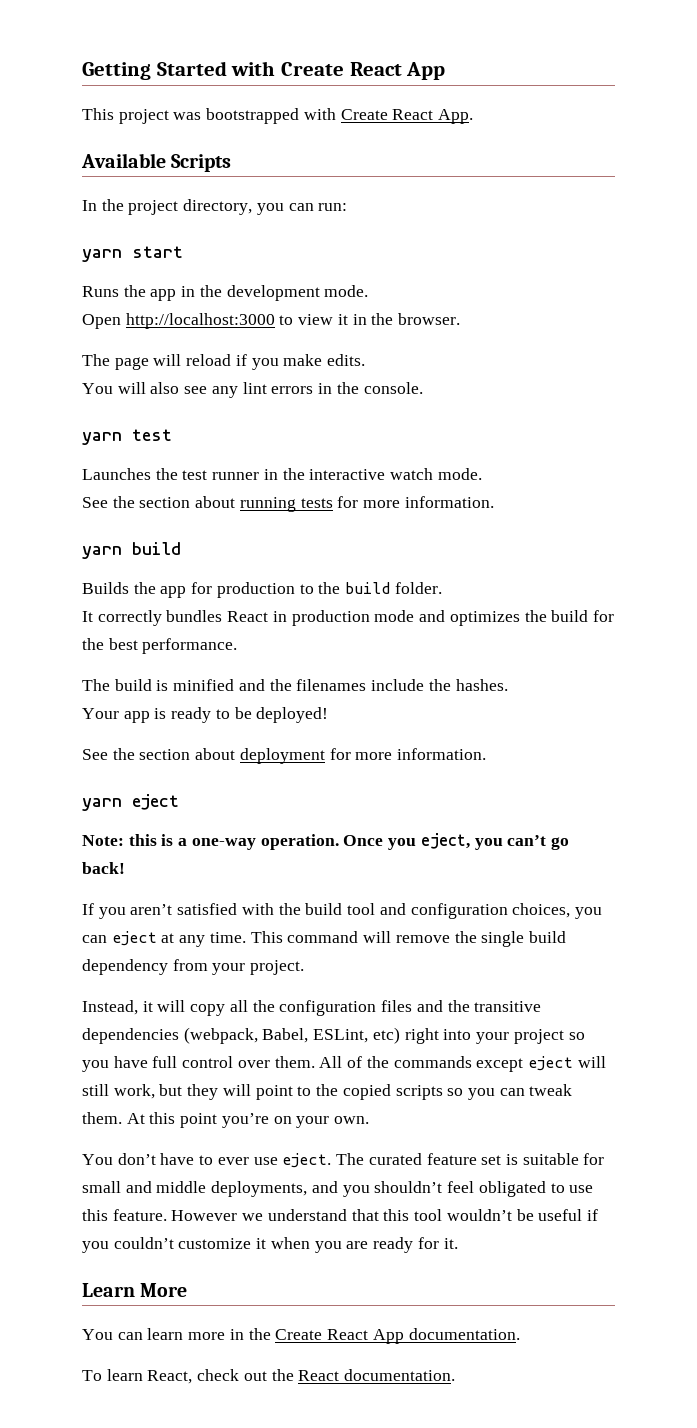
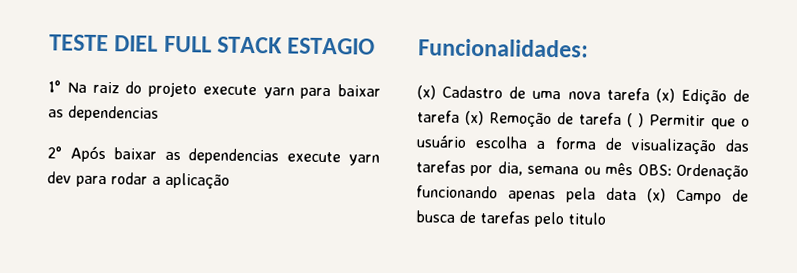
- Getting Started with Create React App
- This project was bootstrapped with Create React App.
- Available Scripts
- In the project directory, you can run:
- yarn start
- Runs the app in the development mode.
- Open http://localhost:3000 to view it in the browser.
- The page will reload if you make edits.
- You will also see any lint errors in the console.
- yarn test
- Launches the test runner in the interactive watch mode.
- See the section about running tests for more information.
- yarn build
- Builds the app for production to the build folder.
- It correctly bundles React in production mode and optimizes the build for the best performance.
- The build is minified and the filenames include the hashes.
- Your app is ready to be deployed!
- See the section about deployment for more information.
- yarn eject
- Note: this is a one-way operation. Once you eject, you can’t go back!
- If you aren’t satisfied with the build tool and configuration choices, you can eject at any time. This command will remove the single build dependency from your project.
- Instead, it will copy all the configuration files and the transitive dependencies (webpack, Babel, ESLint, etc) right into your project so you have full control over them. All of the commands except eject will still work, but they will point to the copied scripts so you can tweak them. At this point you’re on your own.
- You don’t have to ever use eject. The curated feature set is suitable for small and middle deployments, and you shouldn’t feel obligated to use this feature. However we understand that this tool wouldn’t be useful if you couldn’t customize it when you are ready for it.
- Learn More
- You can learn more in the Create React App documentation.
- To learn React, check out the React documentation.
+ TESTE DIEL FULL STACK ESTAGIO
+ 1° Na raiz do projeto execute yarn para baixar as dependencias
+ 2° Após baixar as dependencias execute yarn dev para rodar a aplicação
+ Funcionalidades:
+ (x) Cadastro de uma nova tarefa (x) Edição de tarefa (x) Remoção de tarefa ( ) Permitir que o usuário escolha a forma de visualização das tarefas por dia, semana ou mês OBS: Ordenação funcionando apenas pela data (x) Campo de busca de tarefas pelo titulo

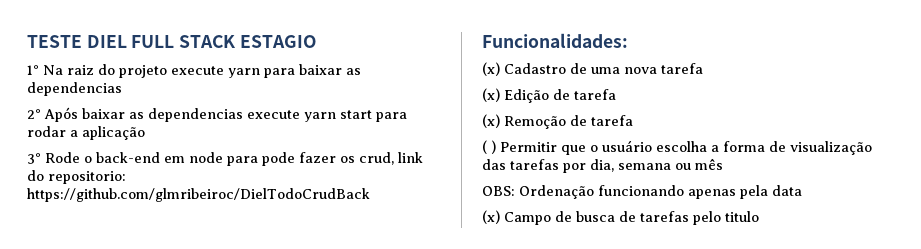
- 2° Após baixar as dependencias execute yarn dev para rodar a aplicação
+ 2° Após baixar as dependencias execute yarn start para rodar a aplicação
+ 3° Rode o back-end em node para pode fazer os crud, link do repositorio: https://github.com/glmribeiroc/DielTodoCrudBack
- (x) Cadastro de uma nova tarefa (x) Edição de tarefa (x) Remoção de tarefa ( ) Permitir que o usuário escolha a forma de visualização das tarefas por dia, semana ou mês OBS: Ordenação funcionando apenas pela data (x) Campo de busca de tarefas pelo titulo
+ (x) Cadastro de uma nova tarefa
+ (x) Edição de tarefa
+ (x) Remoção de tarefa
+ ( ) Permitir que o usuário escolha a forma de visualização das tarefas por dia, semana ou mês
+ OBS: Ordenação funcionando apenas pela data
+ (x) Campo de busca de tarefas pelo titulo

